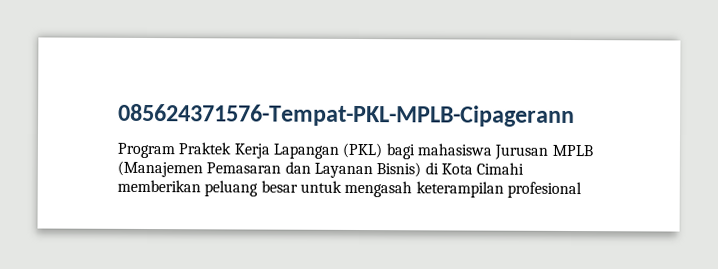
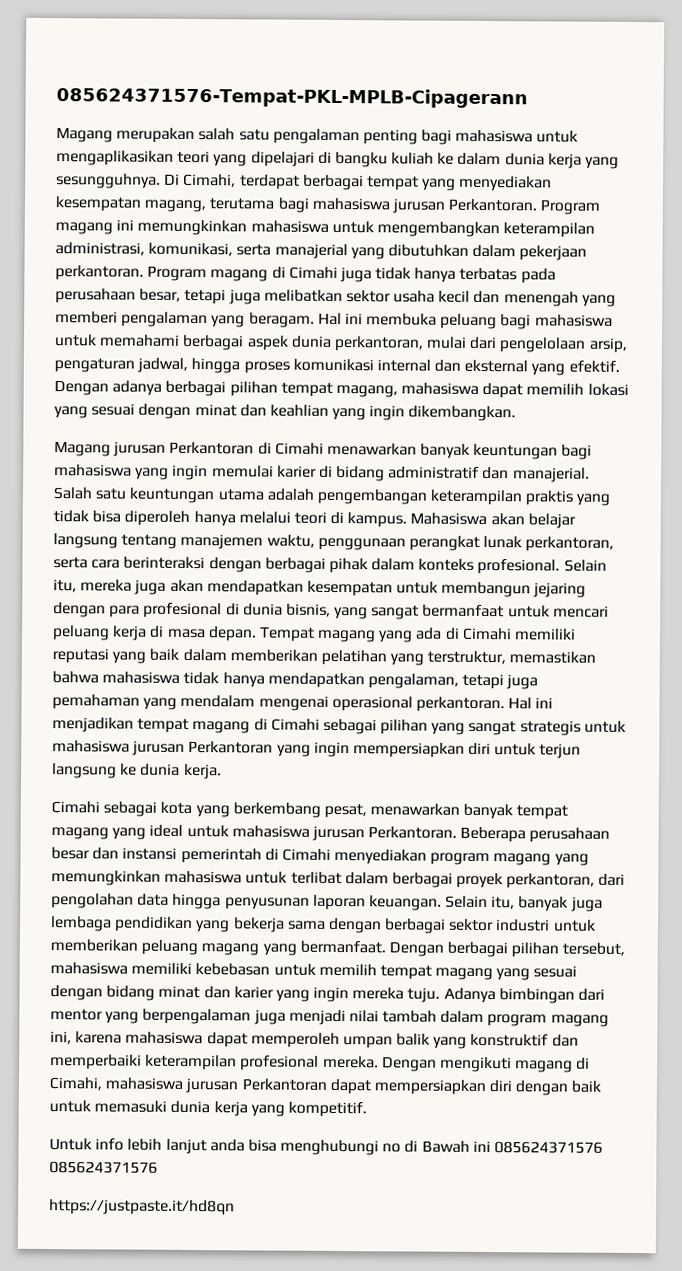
- Program Praktek Kerja Lapangan (PKL) bagi mahasiswa Jurusan MPLB (Manajemen Pemasaran dan Layanan Bisnis) di Kota Cimahi memberikan peluang besar untuk mengasah keterampilan profesional
+ Magang merupakan salah satu pengalaman penting bagi mahasiswa untuk mengaplikasikan teori yang dipelajari di bangku kuliah ke dalam dunia kerja yang sesungguhnya. Di Cimahi, terdapat berbagai tempat yang menyediakan kesempatan magang, terutama bagi mahasiswa jurusan Perkantoran. Program magang ini memungkinkan mahasiswa untuk mengembangkan keterampilan administrasi, komunikasi, serta manajerial yang dibutuhkan dalam pekerjaan perkantoran. Program magang di Cimahi juga tidak hanya terbatas pada perusahaan besar, tetapi juga melibatkan sektor usaha kecil dan menengah yang memberi pengalaman yang beragam. Hal ini membuka peluang bagi mahasiswa untuk memahami berbagai aspek dunia perkantoran, mulai dari pengelolaan arsip, pengaturan jadwal, hingga proses komunikasi internal dan eksternal yang efektif. Dengan adanya berbagai pilihan tempat magang, mahasiswa dapat memilih lokasi yang sesuai dengan minat dan keahlian yang ingin dikembangkan.
+ Magang jurusan Perkantoran di Cimahi menawarkan banyak keuntungan bagi mahasiswa yang ingin memulai karier di bidang administratif dan manajerial. Salah satu keuntungan utama adalah pengembangan keterampilan praktis yang tidak bisa diperoleh hanya melalui teori di kampus. Mahasiswa akan belajar langsung tentang manajemen waktu, penggunaan perangkat lunak perkantoran, serta cara berinteraksi dengan berbagai pihak dalam konteks profesional. Selain itu, mereka juga akan mendapatkan kesempatan untuk membangun jejaring dengan para profesional di dunia bisnis, yang sangat bermanfaat untuk mencari peluang kerja di masa depan. Tempat magang yang ada di Cimahi memiliki reputasi yang baik dalam memberikan pelatihan yang terstruktur, memastikan bahwa mahasiswa tidak hanya mendapatkan pengalaman, tetapi juga pemahaman yang mendalam mengenai operasional perkantoran. Hal ini menjadikan tempat magang di Cimahi sebagai pilihan yang sangat strategis untuk mahasiswa jurusan Perkantoran yang ingin mempersiapkan diri untuk terjun langsung ke dunia kerja.
+ Cimahi sebagai kota yang berkembang pesat, menawarkan banyak tempat magang yang ideal untuk mahasiswa jurusan Perkantoran. Beberapa perusahaan besar dan instansi pemerintah di Cimahi menyediakan program magang yang memungkinkan mahasiswa untuk terlibat dalam berbagai proyek perkantoran, dari pengolahan data hingga penyusunan laporan keuangan. Selain itu, banyak juga lembaga pendidikan yang bekerja sama dengan berbagai sektor industri untuk memberikan peluang magang yang bermanfaat. Dengan berbagai pilihan tersebut, mahasiswa memiliki kebebasan untuk memilih tempat magang yang sesuai dengan bidang minat dan karier yang ingin mereka tuju. Adanya bimbingan dari mentor yang berpengalaman juga menjadi nilai tambah dalam program magang ini, karena mahasiswa dapat memperoleh umpan balik yang konstruktif dan memperbaiki keterampilan profesional mereka. Dengan mengikuti magang di Cimahi, mahasiswa jurusan Perkantoran dapat mempersiapkan diri dengan baik untuk memasuki dunia kerja yang kompetitif.
+ Untuk info lebih lanjut anda bisa menghubungi no di Bawah ini 085624371576 085624371576
+ https://justpaste.it/hd8qn

